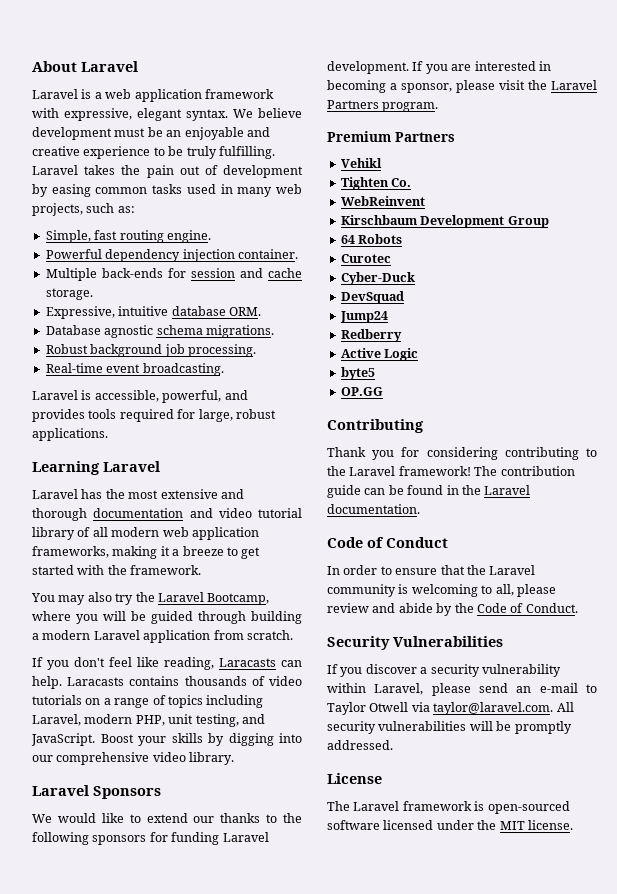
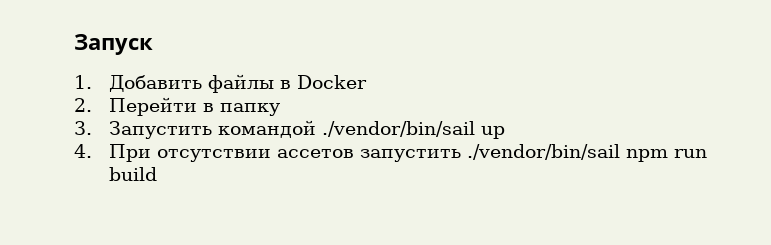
- About Laravel
- Laravel is a web application framework with expressive, elegant syntax. We believe development must be an enjoyable and creative experience to be truly fulfilling. Laravel takes the pain out of development by easing common tasks used in many web projects, such as:
- Simple, fast routing engine.
- Powerful dependency injection container.
- Multiple back-ends for session and cache storage.
- Expressive, intuitive database ORM.
- Database agnostic schema migrations.
- Robust background job processing.
- Real-time event broadcasting.
- Laravel is accessible, powerful, and provides tools required for large, robust applications.
- Learning Laravel
- Laravel has the most extensive and thorough documentation and video tutorial library of all modern web application frameworks, making it a breeze to get started with the framework.
- You may also try the Laravel Bootcamp, where you will be guided through building a modern Laravel application from scratch.
- If you don't feel like reading, Laracasts can help. Laracasts contains thousands of video tutorials on a range of topics including Laravel, modern PHP, unit testing, and JavaScript. Boost your skills by digging into our comprehensive video library.
- Laravel Sponsors
- We would like to extend our thanks to the following sponsors for funding Laravel development. If you are interested in becoming a sponsor, please visit the Laravel Partners program.
- Premium Partners
- Vehikl
- Tighten Co.
- WebReinvent
- Kirschbaum Development Group
- 64 Robots
- Curotec
- Cyber-Duck
- DevSquad
- Jump24
- Redberry
- Active Logic
- byte5
- OP.GG
- Contributing
- Thank you for considering contributing to the Laravel framework! The contribution guide can be found in the Laravel documentation.
- Code of Conduct
- In order to ensure that the Laravel community is welcoming to all, please review and abide by the Code of Conduct.
- Security Vulnerabilities
- If you discover a security vulnerability within Laravel, please send an e-mail to Taylor Otwell via taylor@laravel.com. All security vulnerabilities will be promptly addressed.
- License
- The Laravel framework is open-sourced software licensed under the MIT license.
+ Запуск
+ 1. Добавить файлы в Docker
+ 2. Перейти в папку
+ 3. Запустить командой ./vendor/bin/sail up
+ 4. При отсутствии ассетов запустить ./vendor/bin/sail npm run build

